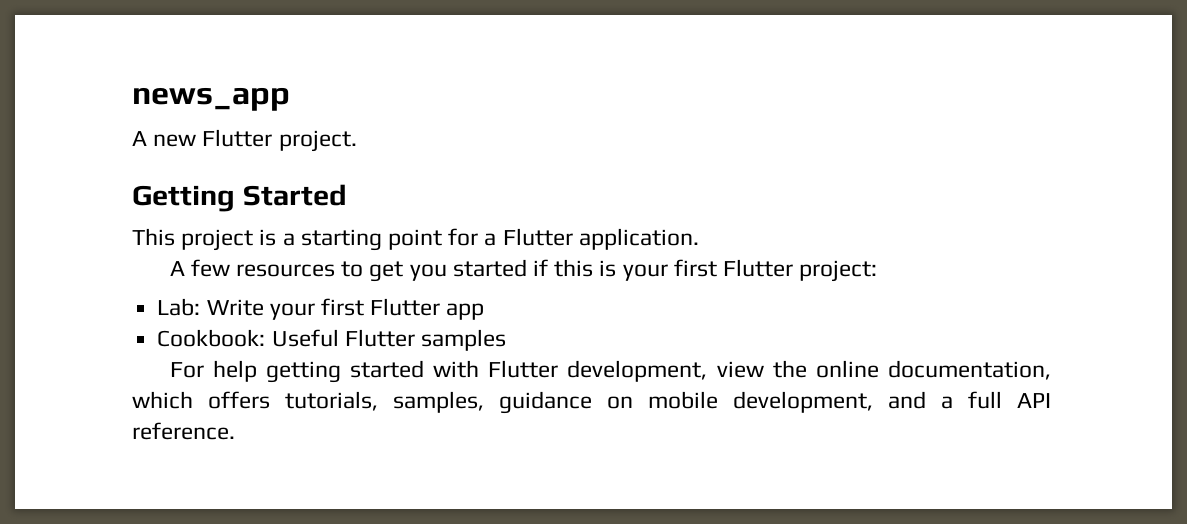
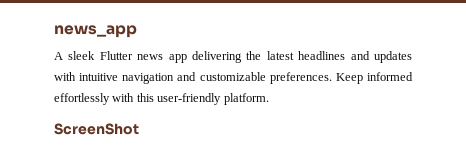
- A new Flutter project.
- Getting Started
- This project is a starting point for a Flutter application.
- A few resources to get you started if this is your first Flutter project:
- Lab: Write your first Flutter app
- Cookbook: Useful Flutter samples
- For help getting started with Flutter development, view the online documentation, which offers tutorials, samples, guidance on mobile development, and a full API reference.
+ A sleek Flutter news app delivering the latest headlines and updates with intuitive navigation and customizable preferences. Keep informed effortlessly with this user-friendly platform.
+ ScreenShot

